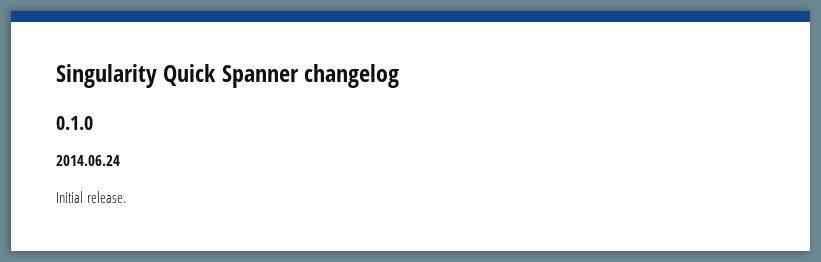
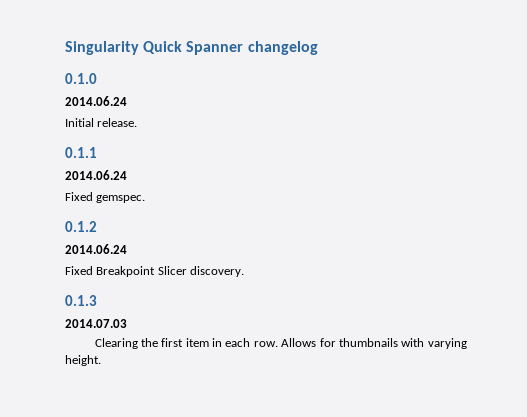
+ 0.1.1
+ 2014.06.24
+ Fixed gemspec.
+ 0.1.2
+ 2014.06.24
+ Fixed Breakpoint Slicer discovery.
+ 0.1.3
+ 2014.07.03
+ Clearing the first item in each row. Allows for thumbnails with varying height.

